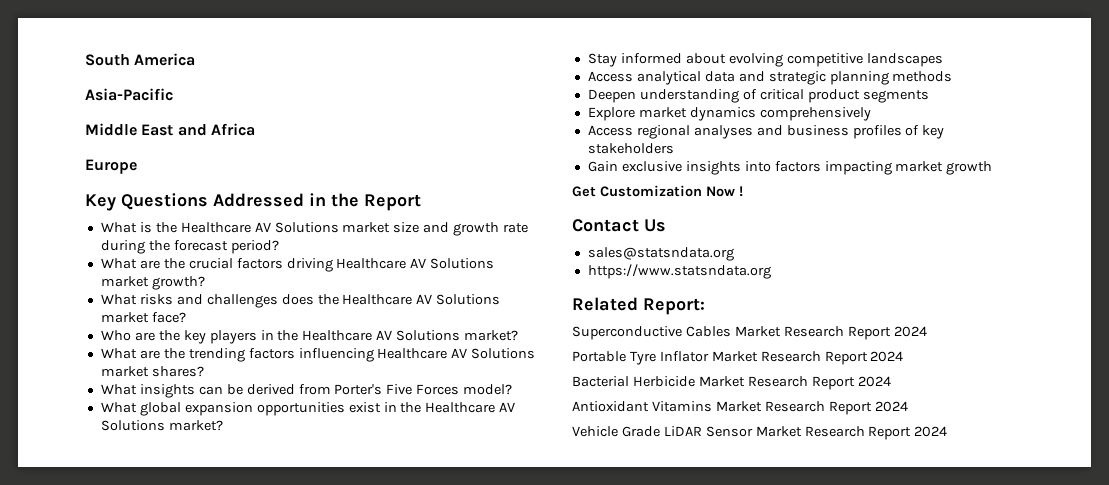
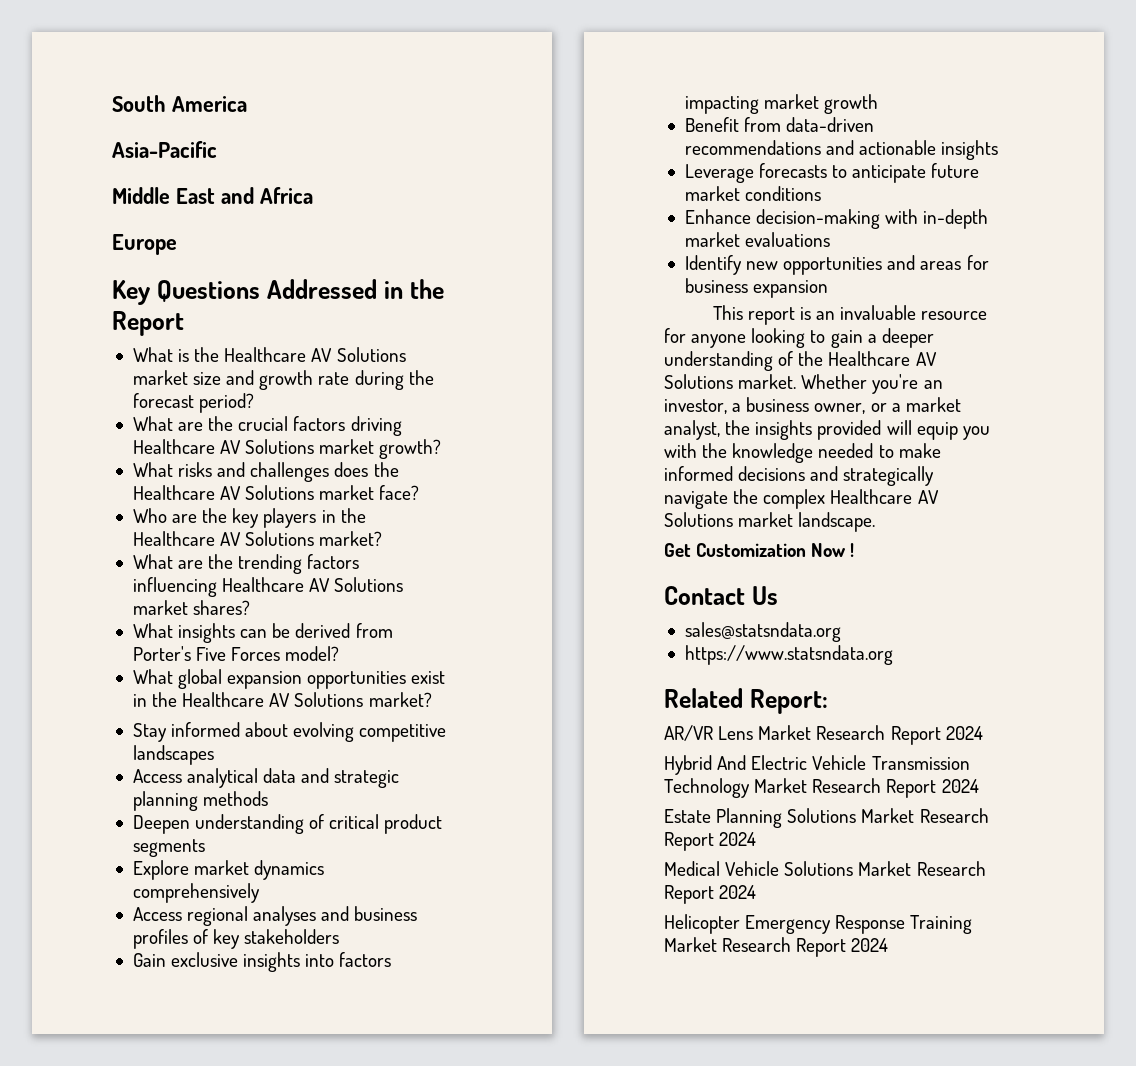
+ Benefit from data-driven recommendations and actionable insights
+ Leverage forecasts to anticipate future market conditions
+ Enhance decision-making with in-depth market evaluations
+ Identify new opportunities and areas for business expansion
+ This report is an invaluable resource for anyone looking to gain a deeper understanding of the Healthcare AV Solutions market. Whether you're an investor, a business owner, or a market analyst, the insights provided will equip you with the knowledge needed to make informed decisions and strategically navigate the complex Healthcare AV Solutions market landscape.
- Superconductive Cables Market Research Report 2024
- Portable Tyre Inflator Market Research Report 2024
- Bacterial Herbicide Market Research Report 2024
- Antioxidant Vitamins Market Research Report 2024
- Vehicle Grade LiDAR Sensor Market Research Report 2024
+ AR/VR Lens Market Research Report 2024
+ Hybrid And Electric Vehicle Transmission Technology Market Research Report 2024
+ Estate Planning Solutions Market Research Report 2024
+ Medical Vehicle Solutions Market Research Report 2024
+ Helicopter Emergency Response Training Market Research Report 2024

